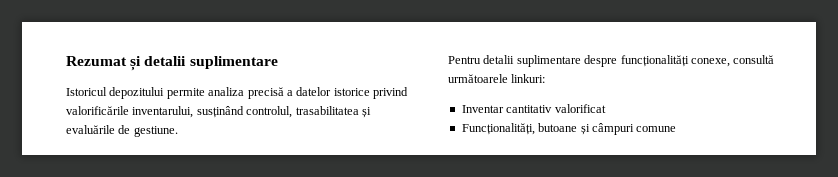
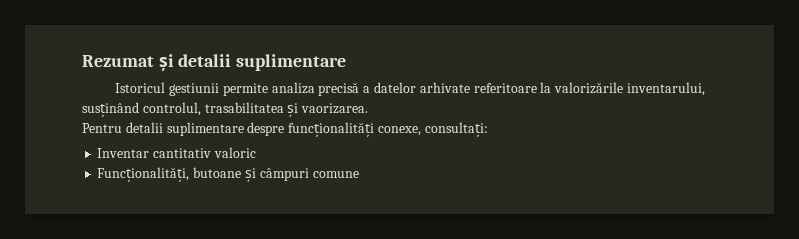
- Istoricul depozitului permite analiza precisă a datelor istorice privind valorificările inventarului, susținând controlul, trasabilitatea și evaluările de gestiune.
+ Istoricul gestiunii permite analiza precisă a datelor arhivate referitoare la valorizările inventarului, susținând controlul, trasabilitatea și vaorizarea.
- Pentru detalii suplimentare despre funcționalități conexe, consultă următoarele linkuri:
+ Pentru detalii suplimentare despre funcționalități conexe, consultați:
- Inventar cantitativ valorificat
+ Inventar cantitativ valoric

